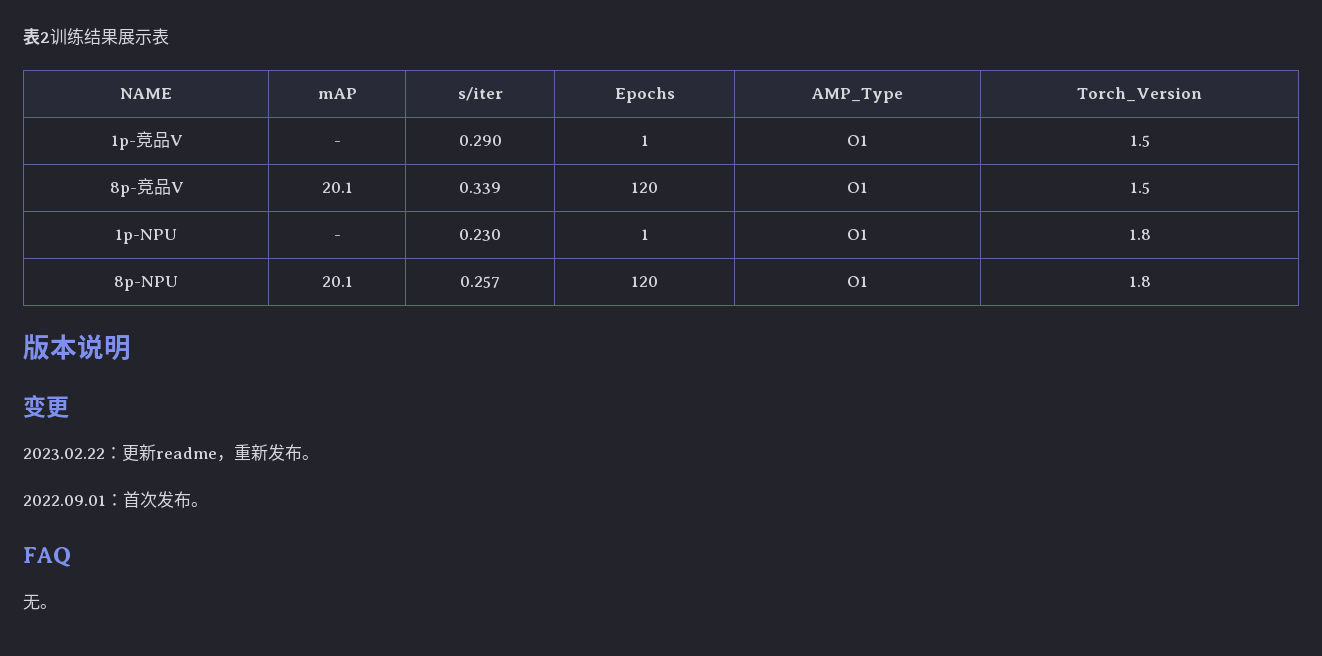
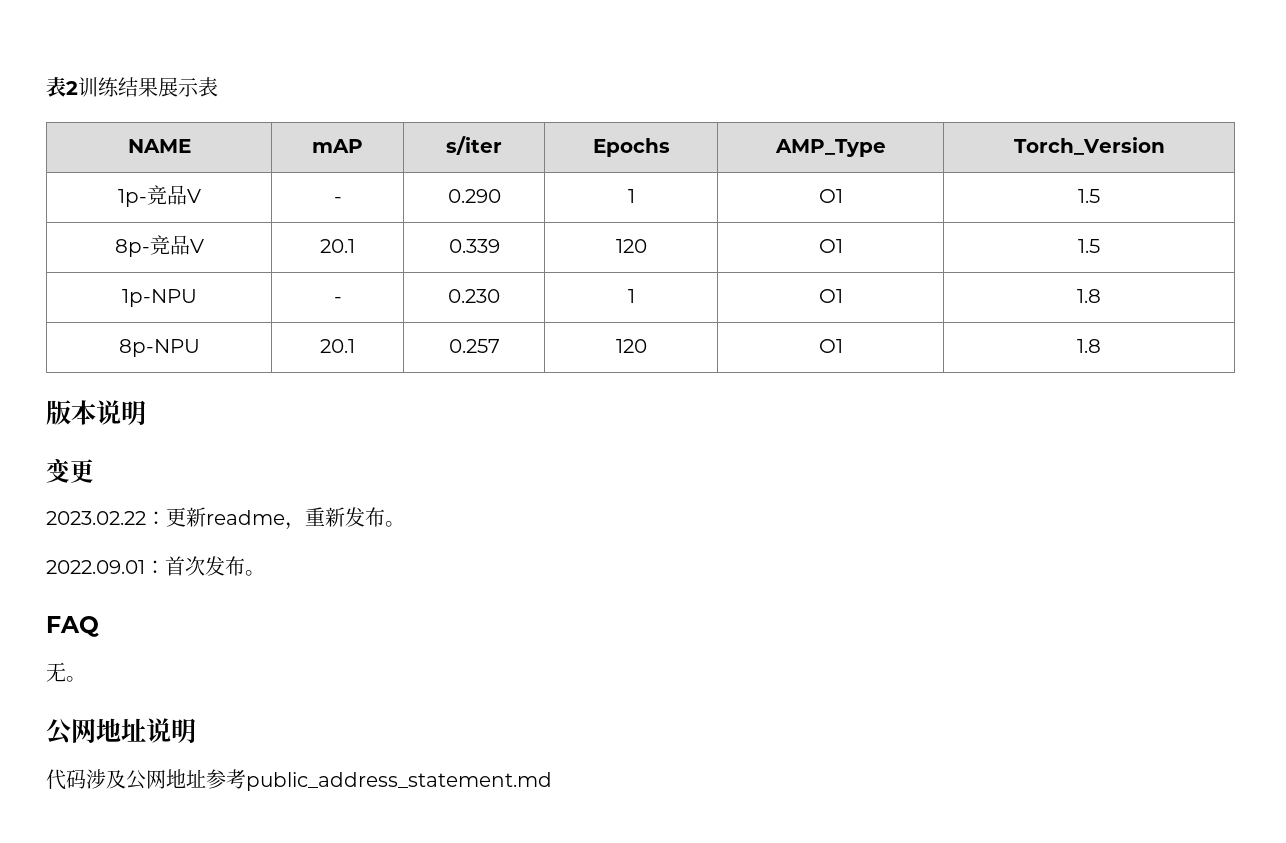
+ 公网地址说明
+ 代码涉及公网地址参考public_address_statement.md

